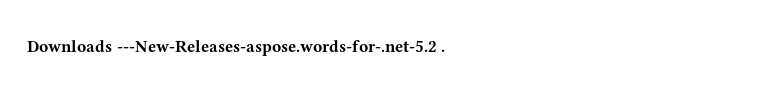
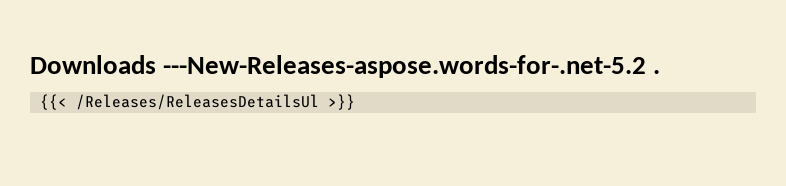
+ {{< /Releases/ReleasesDetailsUl >}}

